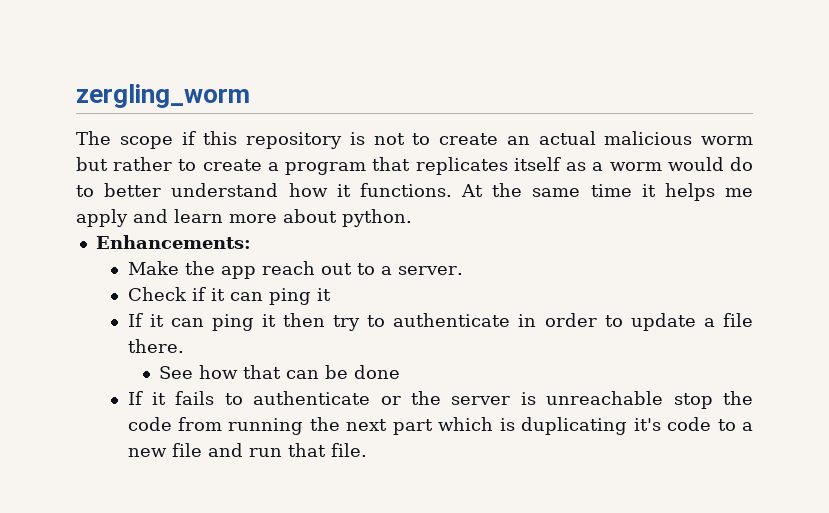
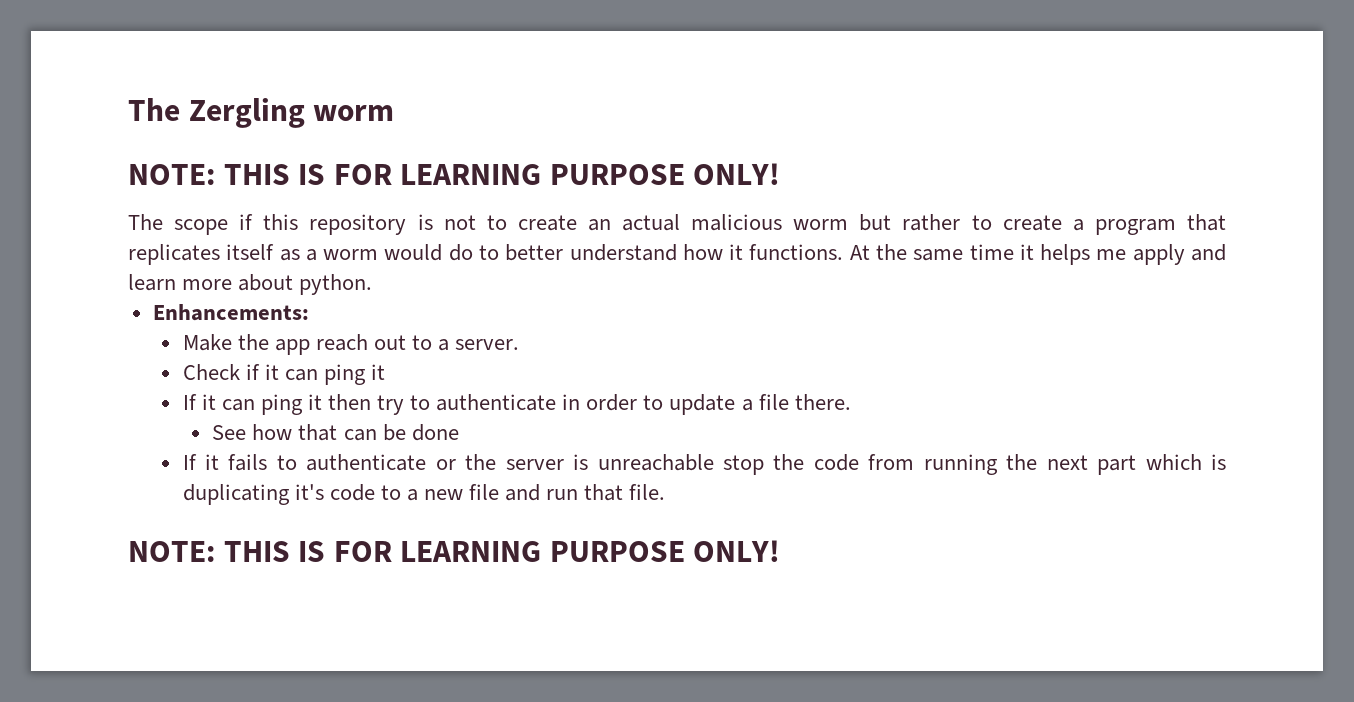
- zergling_worm
+ The Zergling worm
+ NOTE: THIS IS FOR LEARNING PURPOSE ONLY!
  If it fails to authenticate or the server is unreachable stop the code from running the next part which is duplicating it's code to a new file and run that file.
+ NOTE: THIS IS FOR LEARNING PURPOSE ONLY!

